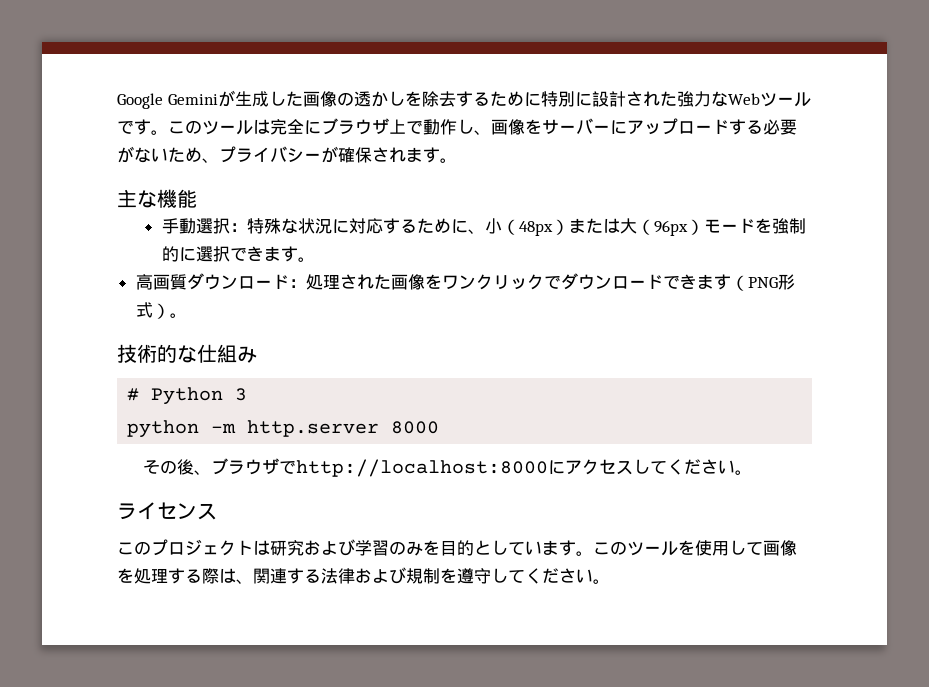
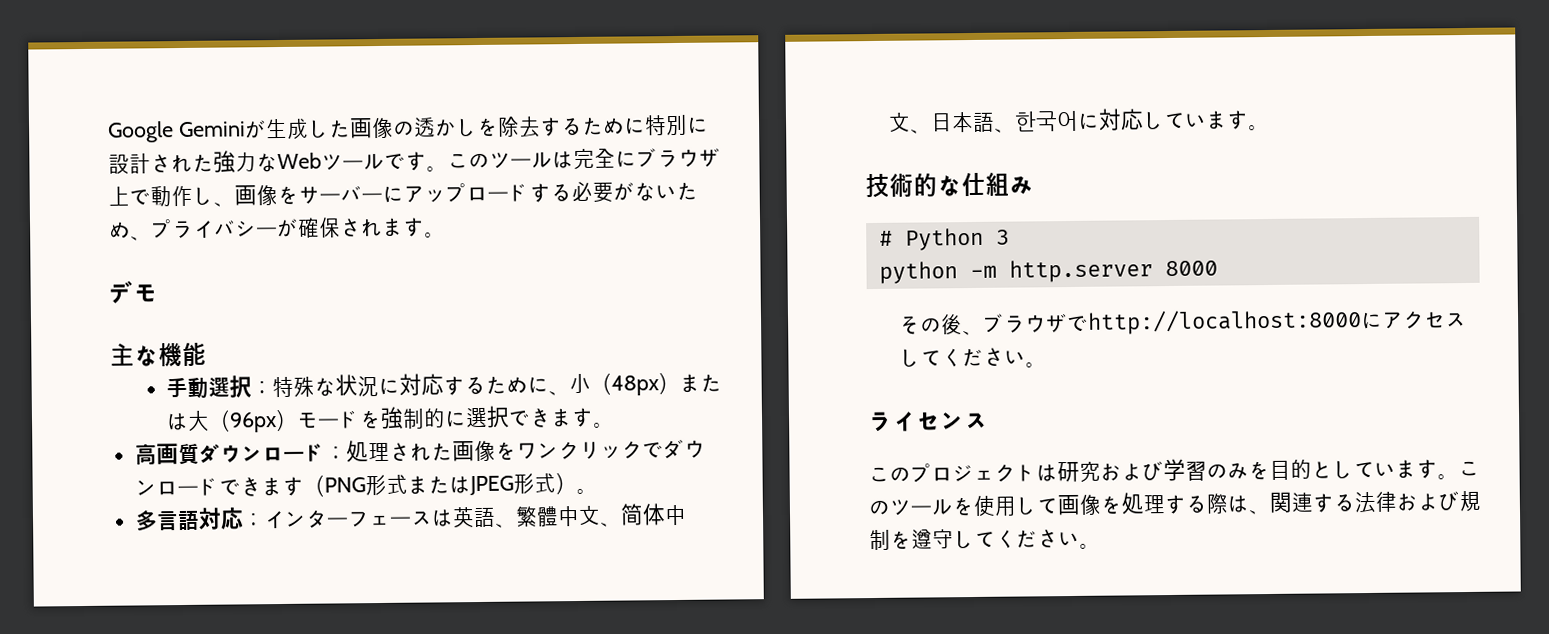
+ デモ
- 高画質ダウンロード：処理された画像をワンクリックでダウンロードできます（PNG形式）。
+ 高画質ダウンロード：処理された画像をワンクリックでダウンロードできます（PNG形式またはJPEG形式）。
+ 多言語対応：インターフェースは英語、繁體中文、简体中文、日本語、한국어に対応しています。

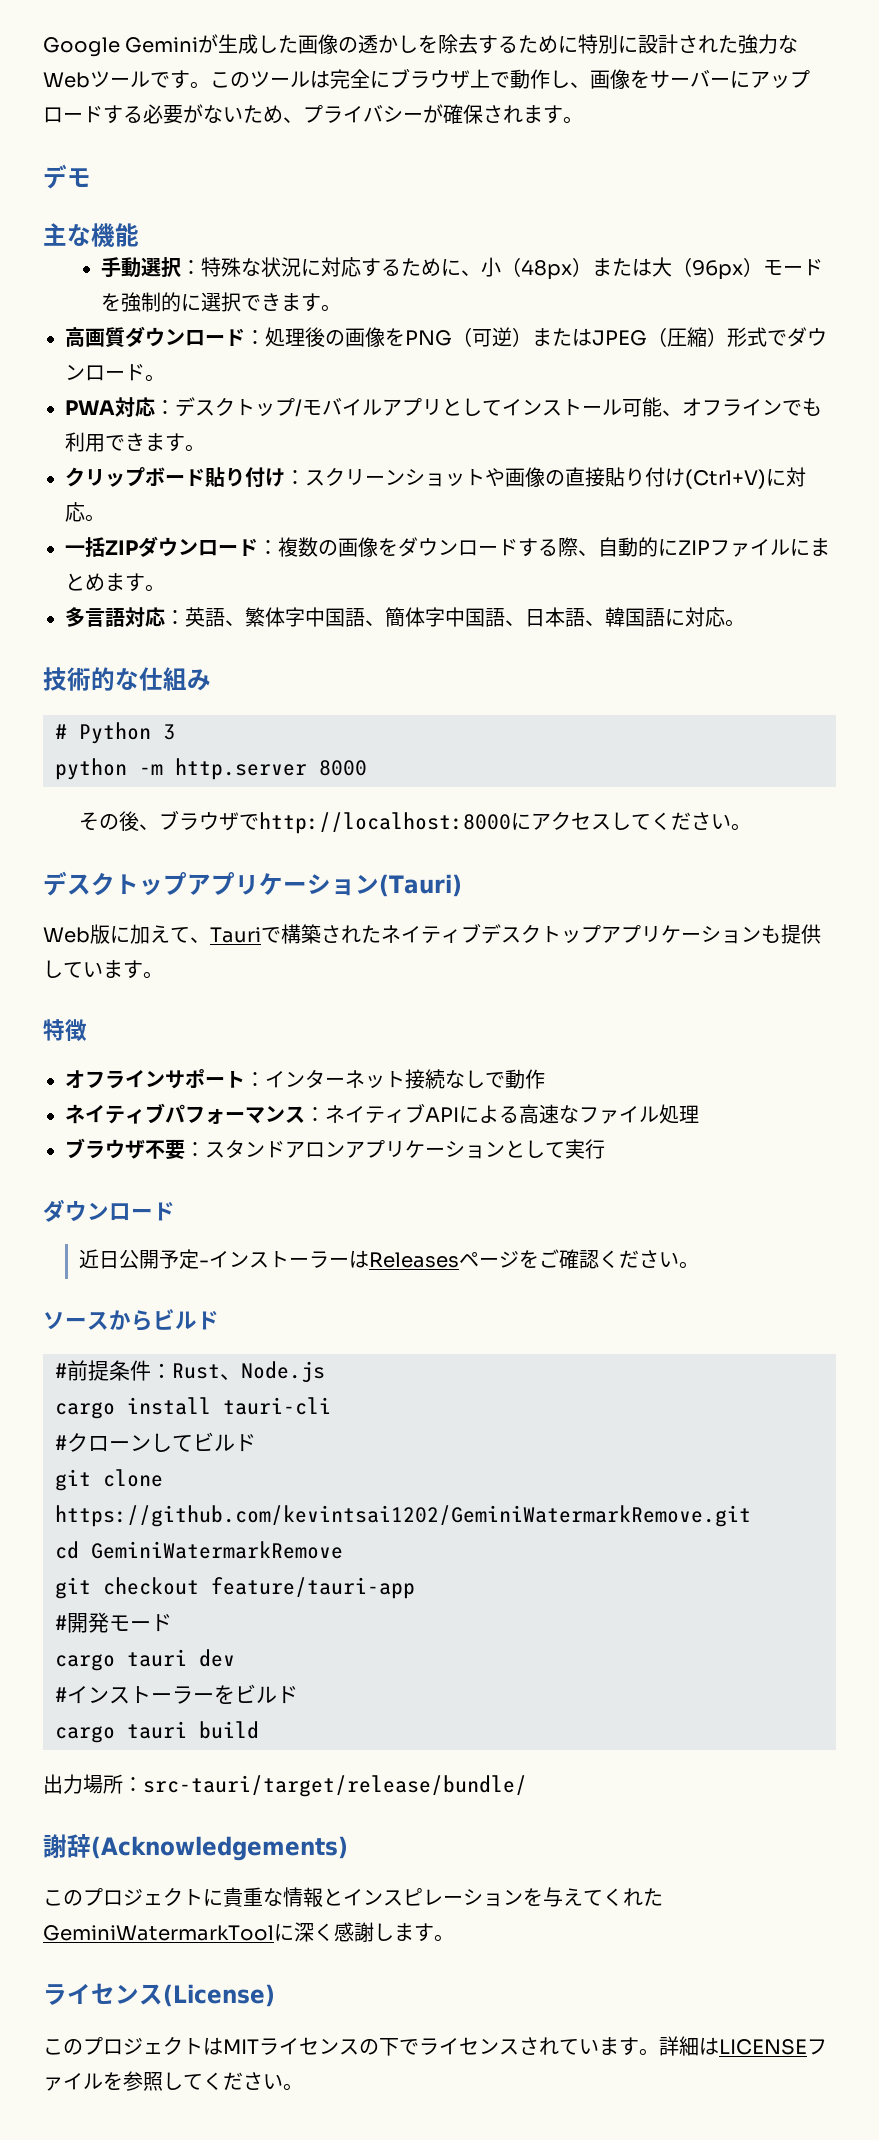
- 高画質ダウンロード：処理された画像をワンクリックでダウンロードできます（PNG形式またはJPEG形式）。
- 多言語対応：インターフェースは英語、繁體中文、简体中文、日本語、한국어に対応しています。
+ 高画質ダウンロード：処理後の画像をPNG（可逆）またはJPEG（圧縮）形式でダウンロード。
+ PWA対応：デスクトップ/モバイルアプリとしてインストール可能、オフラインでも利用できます。
+ クリップボード貼り付け：スクリーンショットや画像の直接貼り付け(Ctrl+V)に対応。
+ 一括ZIPダウンロード：複数の画像をダウンロードする際、自動的にZIPファイルにまとめます。
+ 多言語対応：英語、繁体字中国語、簡体字中国語、日本語、韓国語に対応。
- ライセンス
+ デスクトップアプリケーション(Tauri)
+ Web版に加えて、Tauriで構築されたネイティブデスクトップアプリケーションも提供しています。
+ 特徴
+ オフラインサポート：インターネット接続なしで動作
+ ネイティブパフォーマンス：ネイティブAPIによる高速なファイル処理
+ ブラウザ不要：スタンドアロンアプリケーションとして実行
+ ダウンロード
+ 近日公開予定-インストーラーはReleasesページをご確認ください。
+ ソースからビルド
+ #前提条件：Rust、Node.js
+ cargo install tauri-cli
+ #クローンしてビルド
+ git clone https://github.com/kevintsai1202/GeminiWatermarkRemove.git
+ cd GeminiWatermarkRemove
+ git checkout feature/tauri-app
+ #開発モード
+ cargo tauri dev
+ #インストーラーをビルド
+ cargo tauri build
+ 出力場所：src-tauri/target/release/bundle/
+ 謝辞(Acknowledgements)
+ このプロジェクトに貴重な情報とインスピレーションを与えてくれたGeminiWatermarkToolに深く感謝します。
+ ライセンス(License)
- このプロジェクトは研究および学習のみを目的としています。このツールを使用して画像を処理する際は、関連する法律および規制を遵守してください。
+ このプロジェクトはMITライセンスの下でライセンスされています。詳細はLICENSEファイルを参照してください。

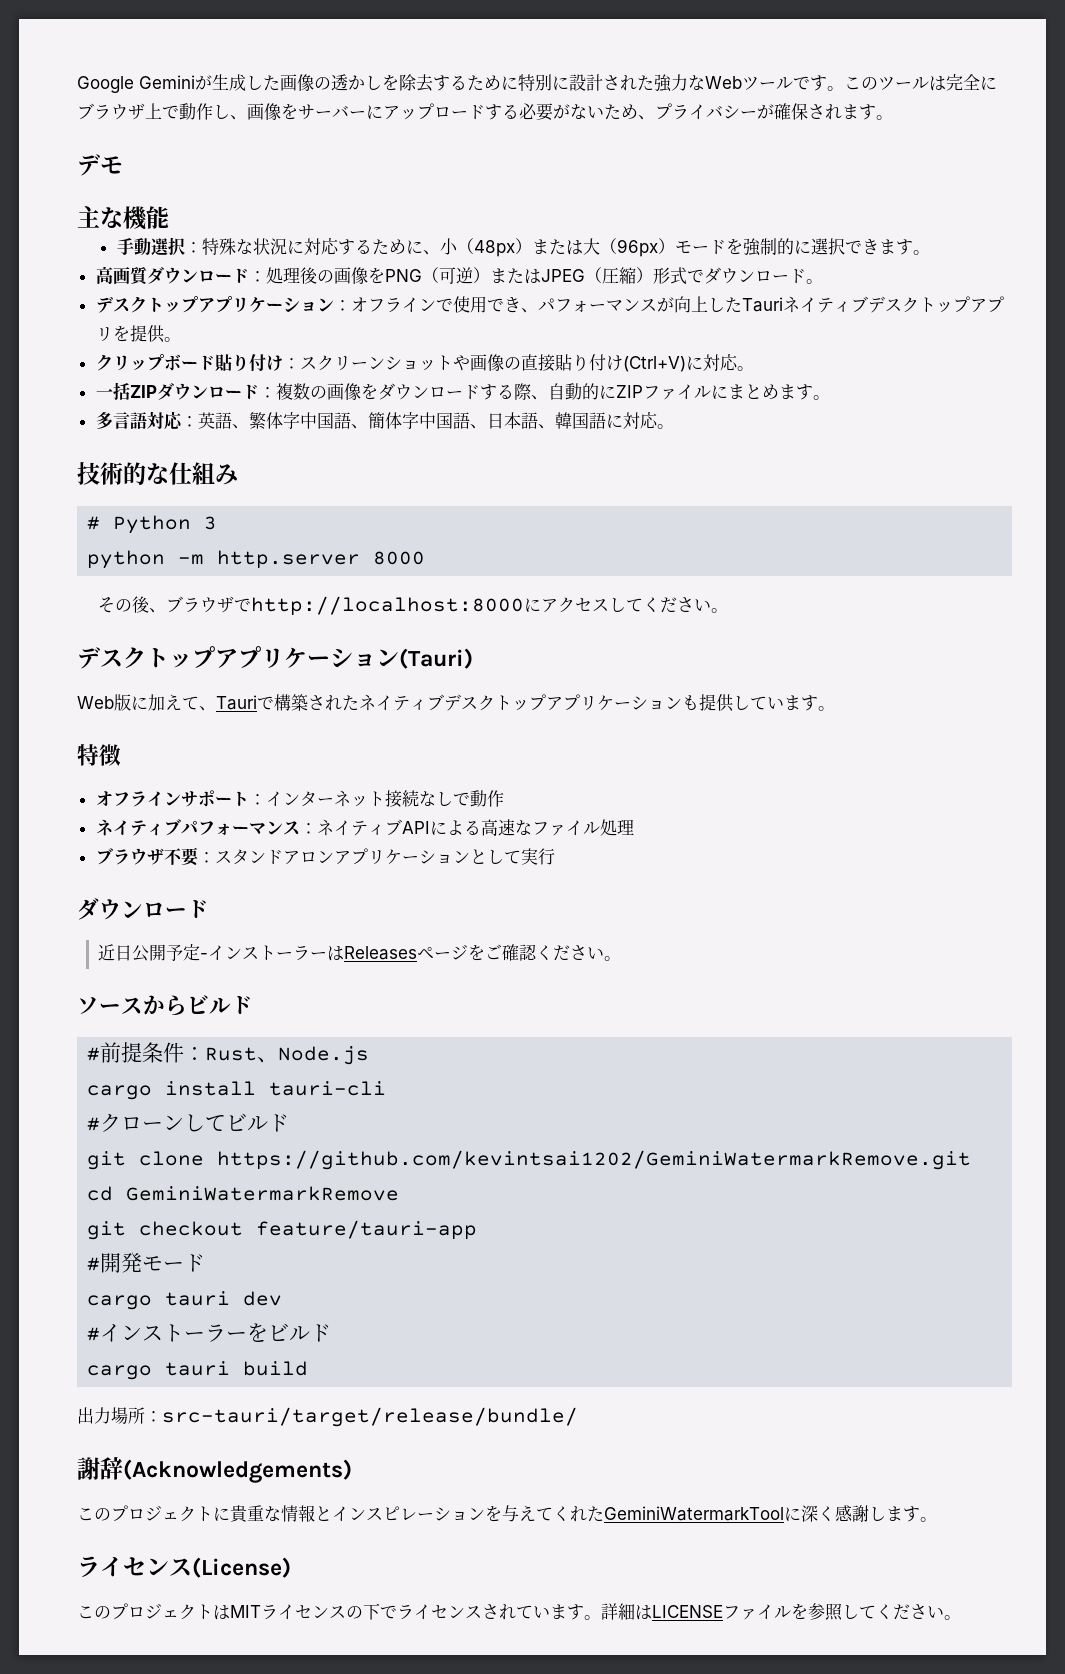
- PWA対応：デスクトップ/モバイルアプリとしてインストール可能、オフラインでも利用できます。
+ デスクトップアプリケーション：オフラインで使用でき、パフォーマンスが向上したTauriネイティブデスクトップアプリを提供。

